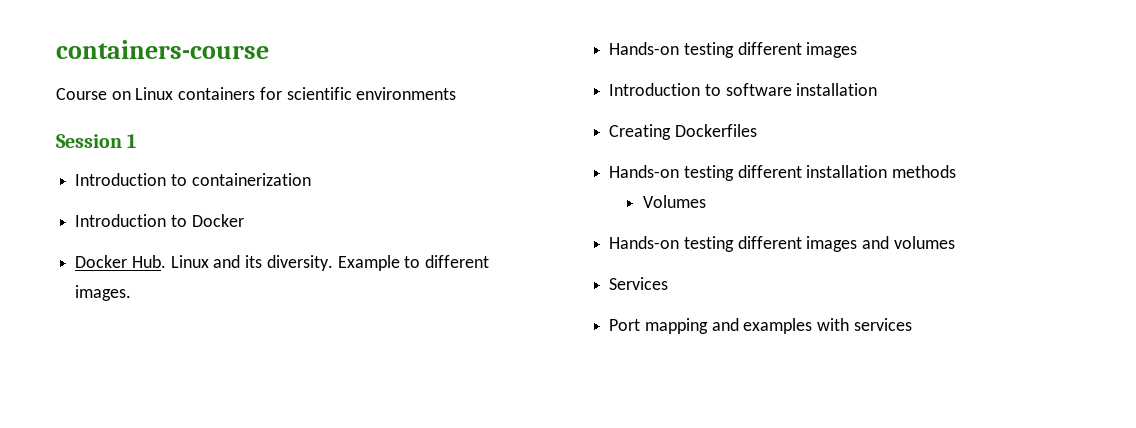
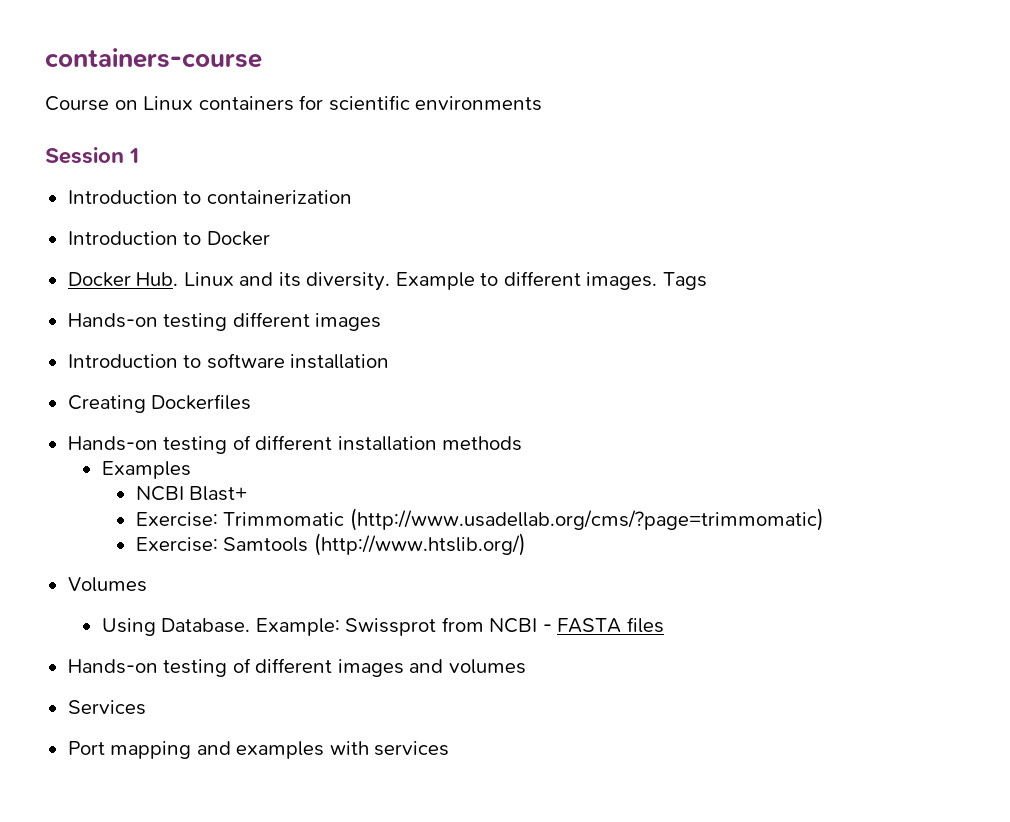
+ Tags
- Hands-on testing different installation methods
+ Hands-on testing of different installation methods
+ Examples
+ NCBI Blast+
+ Exercise: Trimmomatic (http://www.usadellab.org/cms/?page=trimmomatic)
+ Exercise: Samtools (http://www.htslib.org/)
  Volumes
- Hands-on testing different images and volumes
+ Using Database. Example: Swissprot from NCBI - FASTA files
+ Hands-on testing of different images and volumes

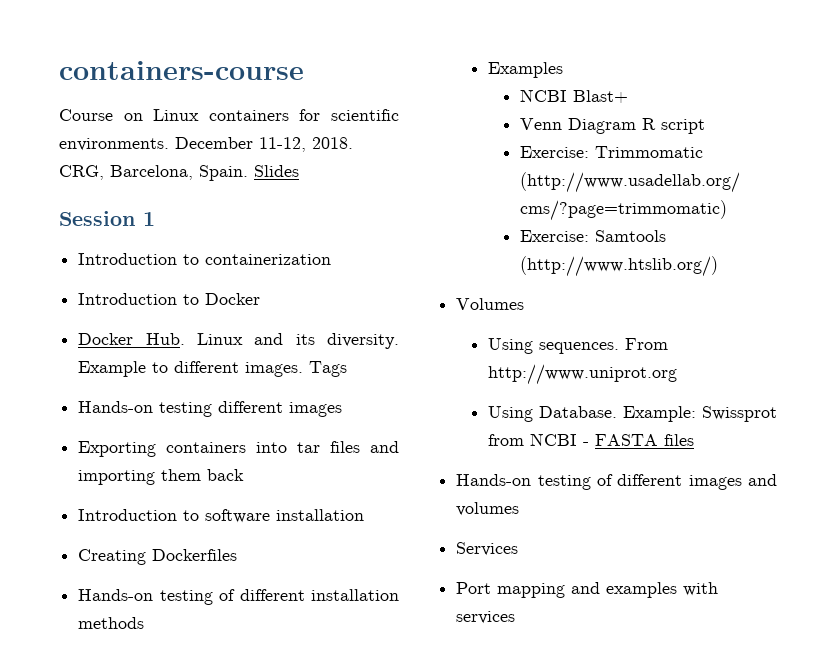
- Course on Linux containers for scientific environments
+ Course on Linux containers for scientific environments. December 11-12, 2018. CRG, Barcelona, Spain. Slides
+ Exporting containers into tar files and importing them back
+ Venn Diagram R script
+ Using sequences. From http://www.uniprot.org

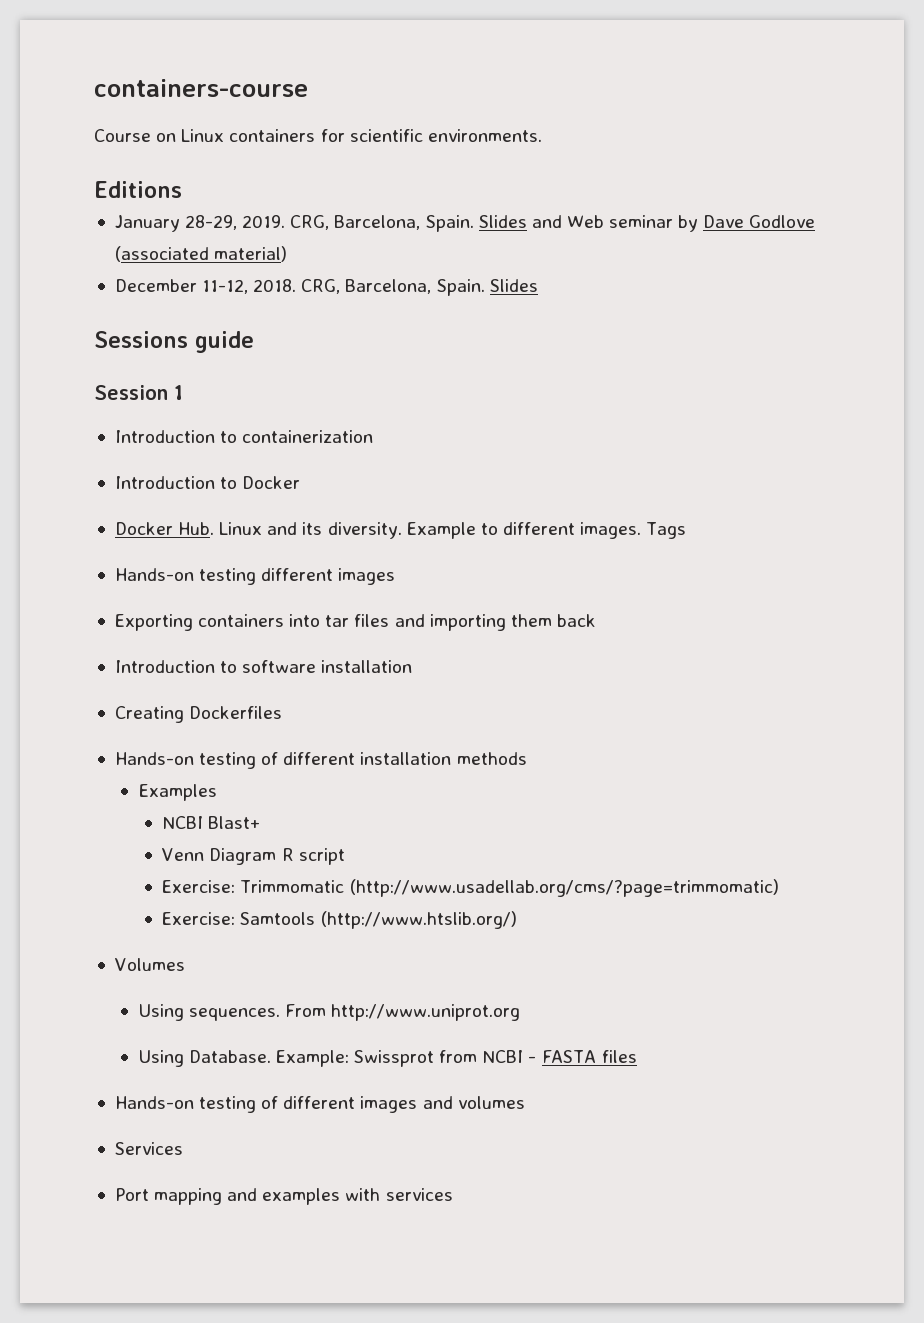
- Course on Linux containers for scientific environments. December 11-12, 2018.
+ Course on Linux containers for scientific environments.
+ Editions
+ January 28-29, 2019. CRG, Barcelona, Spain. Slides and Web seminar by Dave Godlove (associated material)
+ December 11-12, 2018.
+ Sessions guide

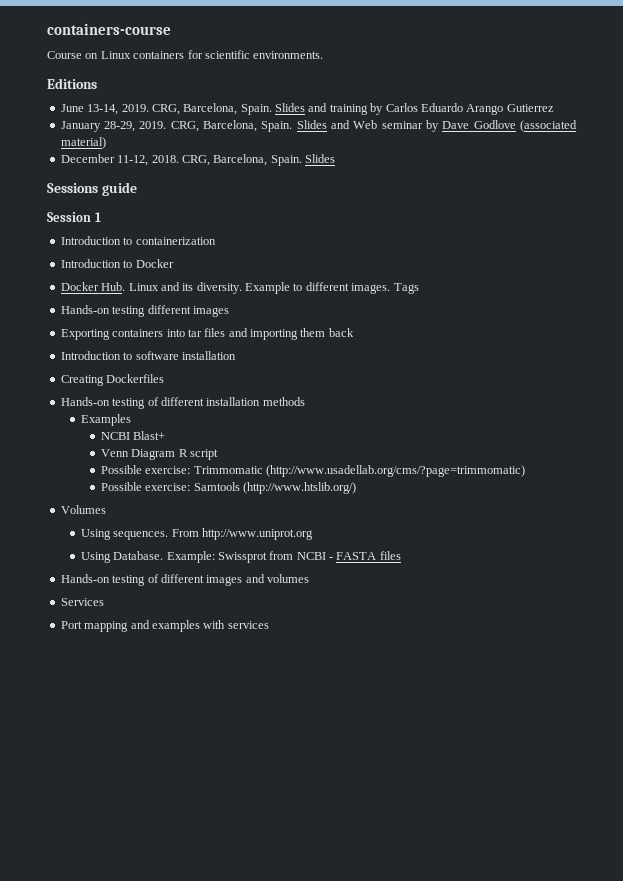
+ June 13-14, 2019. CRG, Barcelona, Spain. Slides and training by Carlos Eduardo Arango Gutierrez
- Exercise: Trimmomatic (http://www.usadellab.org/cms/?page=trimmomatic)
+ Possible exercise: Trimmomatic (http://www.usadellab.org/cms/?page=trimmomatic)
- Exercise: Samtools (http://www.htslib.org/)
+ Possible exercise: Samtools (http://www.htslib.org/)

